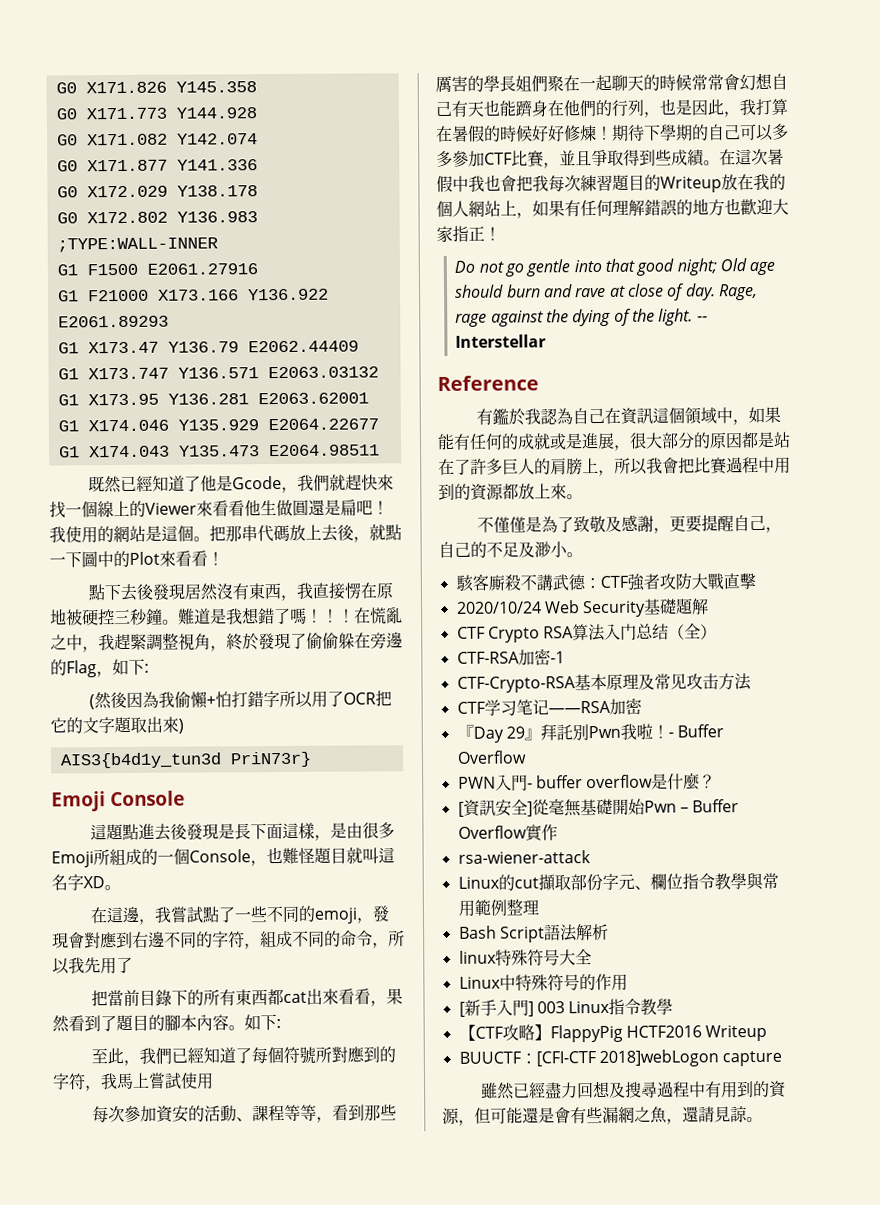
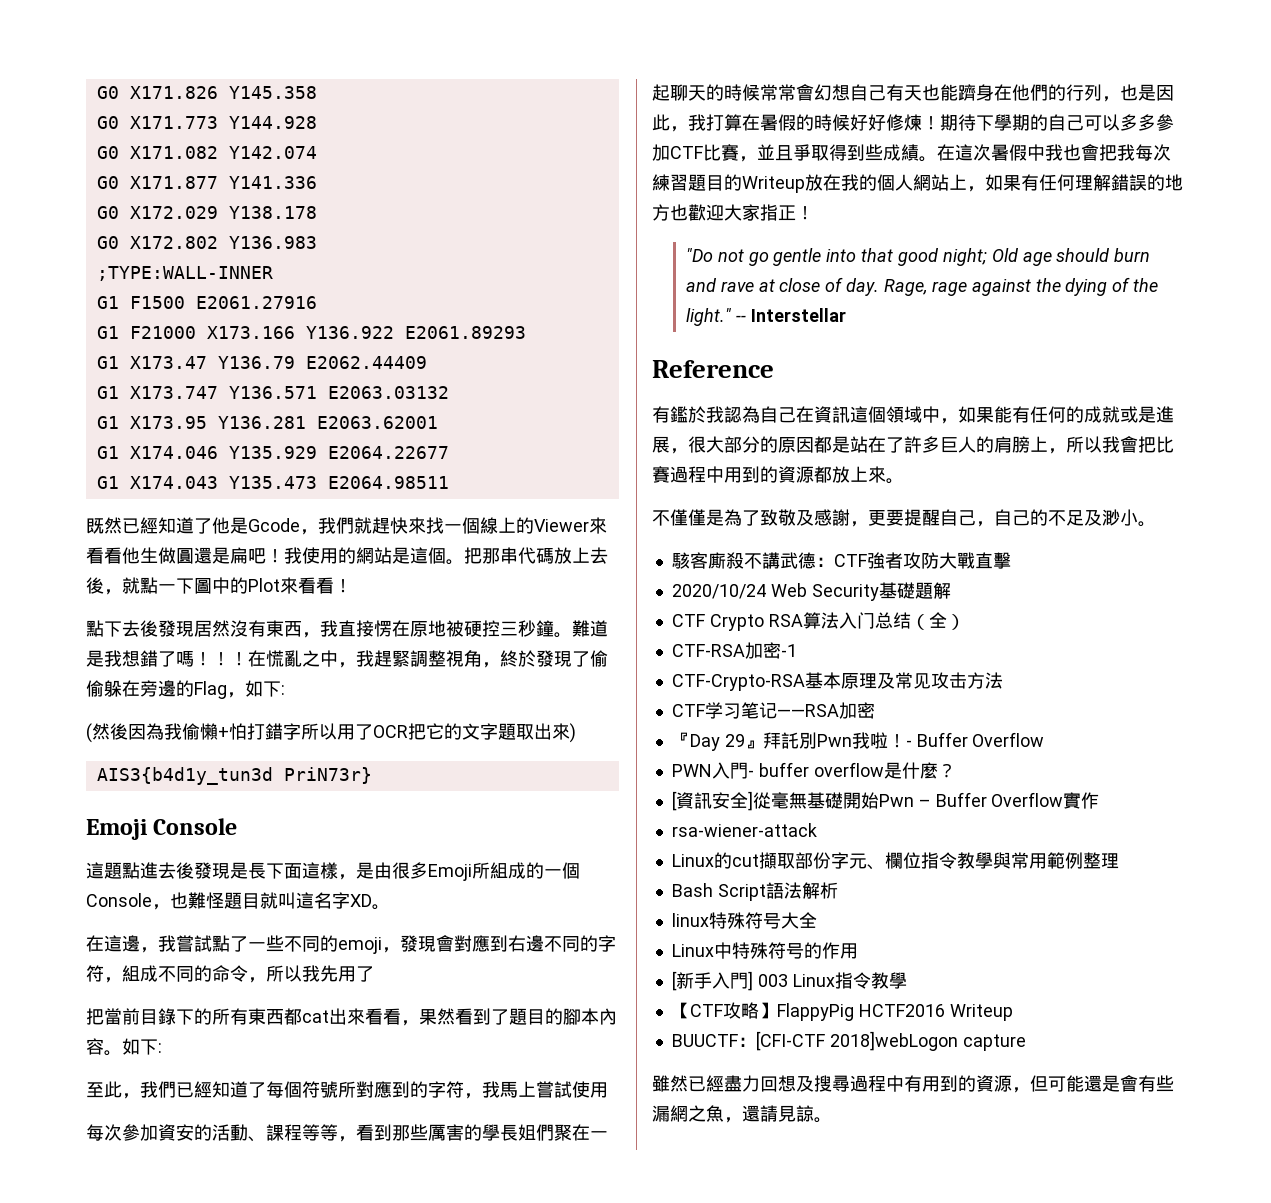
- Do not go gentle into that good night; Old age should burn and rave at close of day.
+ "Do not go gentle into that good night; Old age should burn and rave at close of day.
- Rage, rage against the dying of the light.
+ Rage, rage against the dying of the light."

